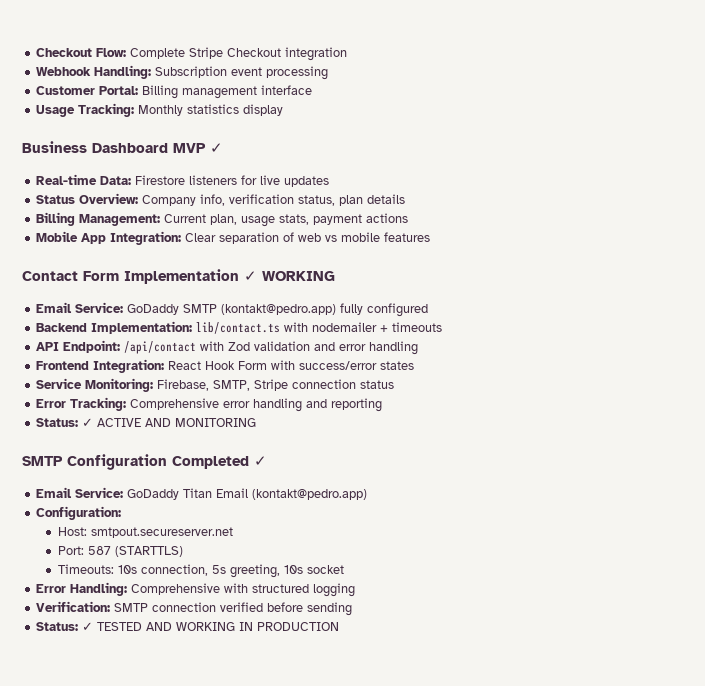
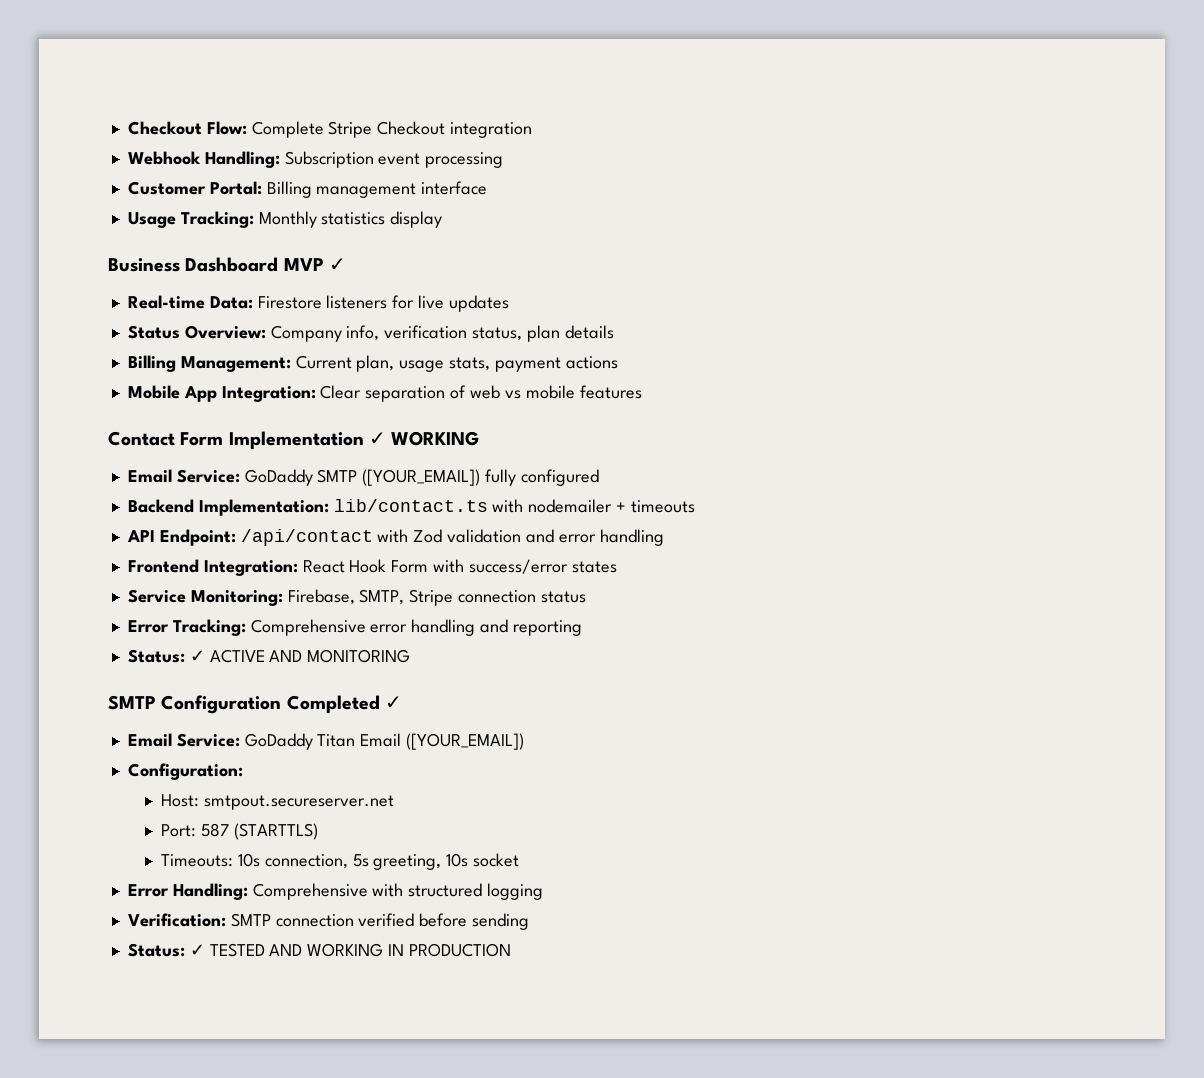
- Email Service: GoDaddy SMTP (kontakt@pedro.app) fully configured
+ Email Service: GoDaddy SMTP ([YOUR_EMAIL]) fully configured
- Email Service: GoDaddy Titan Email (kontakt@pedro.app)
+ Email Service: GoDaddy Titan Email ([YOUR_EMAIL])

